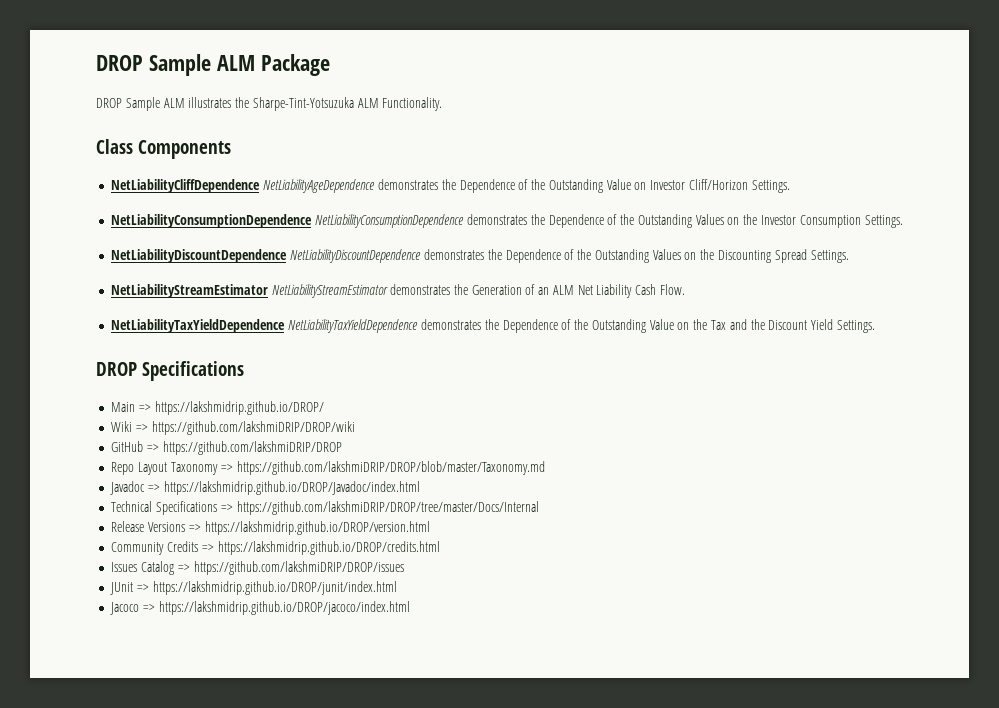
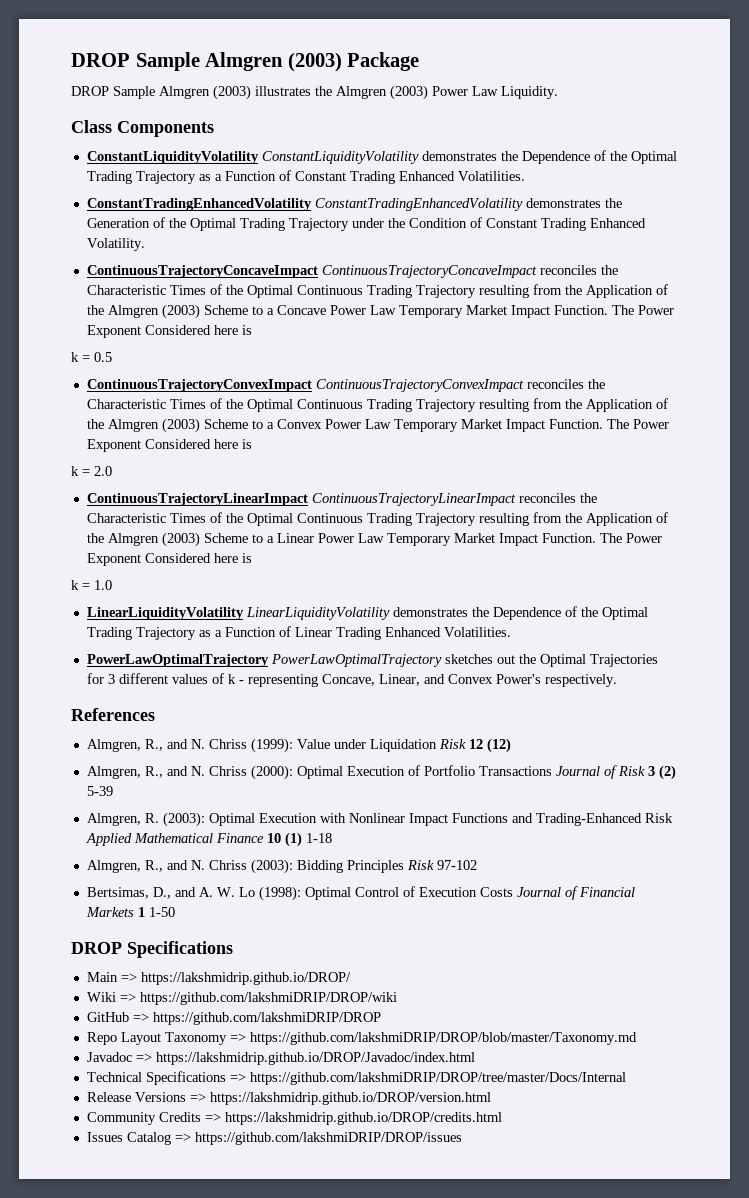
- DROP Sample ALM Package
+ DROP Sample Almgren (2003) Package
- DROP Sample ALM illustrates the Sharpe-Tint-Yotsuzuka ALM Functionality.
+ DROP Sample Almgren (2003) illustrates the Almgren (2003) Power Law Liquidity.
- NetLiabilityCliffDependence NetLiabilityAgeDependence demonstrates the Dependence of the Outstanding Value on Investor Cliff/Horizon Settings.
- NetLiabilityConsumptionDependence NetLiabilityConsumptionDependence demonstrates the Dependence of the Outstanding Values on the Investor Consumption Settings.
- NetLiabilityDiscountDependence NetLiabilityDiscountDependence demonstrates the Dependence of the Outstanding Values on the Discounting Spread Settings.
- NetLiabilityStreamEstimator NetLiabilityStreamEstimator demonstrates the Generation of an ALM Net Liability Cash Flow.
- NetLiabilityTaxYieldDependence NetLiabilityTaxYieldDependence demonstrates the Dependence of the Outstanding Value on the Tax and the Discount Yield Settings.
+ ConstantLiquidityVolatility ConstantLiquidityVolatility demonstrates the Dependence of the Optimal Trading Trajectory as a Function of Constant Trading Enhanced Volatilities.
+ ConstantTradingEnhancedVolatility ConstantTradingEnhancedVolatility demonstrates the Generation of the Optimal Trading Trajectory under the Condition of Constant Trading Enhanced Volatility.
+ ContinuousTrajectoryConcaveImpact ContinuousTrajectoryConcaveImpact reconciles the Characteristic Times of the Optimal Continuous Trading Trajectory resulting from the Application of the Almgren (2003) Scheme to a Concave Power Law Temporary Market Impact Function. The Power Exponent Considered here is
+ k = 0.5
+ ContinuousTrajectoryConvexImpact ContinuousTrajectoryConvexImpact reconciles the Characteristic Times of the Optimal Continuous Trading Trajectory resulting from the Application of the Almgren (2003) Scheme to a Convex Power Law Temporary Market Impact Function. The Power Exponent Considered here is
+ k = 2.0
+ ContinuousTrajectoryLinearImpact ContinuousTrajectoryLinearImpact reconciles the Characteristic Times of the Optimal Continuous Trading Trajectory resulting from the Application of the Almgren (2003) Scheme to a Linear Power Law Temporary Market Impact Function. The Power Exponent Considered here is
+ k = 1.0
+ LinearLiquidityVolatility LinearLiquidityVolatility demonstrates the Dependence of the Optimal Trading Trajectory as a Function of Linear Trading Enhanced Volatilities.
+ PowerLawOptimalTrajectory PowerLawOptimalTrajectory sketches out the Optimal Trajectories for 3 different values of k - representing Concave, Linear, and Convex Power's respectively.
+ References
+ Almgren, R., and N. Chriss (1999): Value under Liquidation Risk 12 (12)
+ Almgren, R., and N. Chriss (2000): Optimal Execution of Portfolio Transactions Journal of Risk 3 (2) 5-39
+ Almgren, R. (2003): Optimal Execution with Nonlinear Impact Functions and Trading-Enhanced Risk Applied Mathematical Finance 10 (1) 1-18
+ Almgren, R., and N. Chriss (2003): Bidding Principles Risk 97-102
+ Bertsimas, D., and A. W. Lo (1998): Optimal Control of Execution Costs Journal of Financial Markets 1 1-50
- JUnit => https://lakshmidrip.github.io/DROP/junit/index.html
- Jacoco => https://lakshmidrip.github.io/DROP/jacoco/index.html

